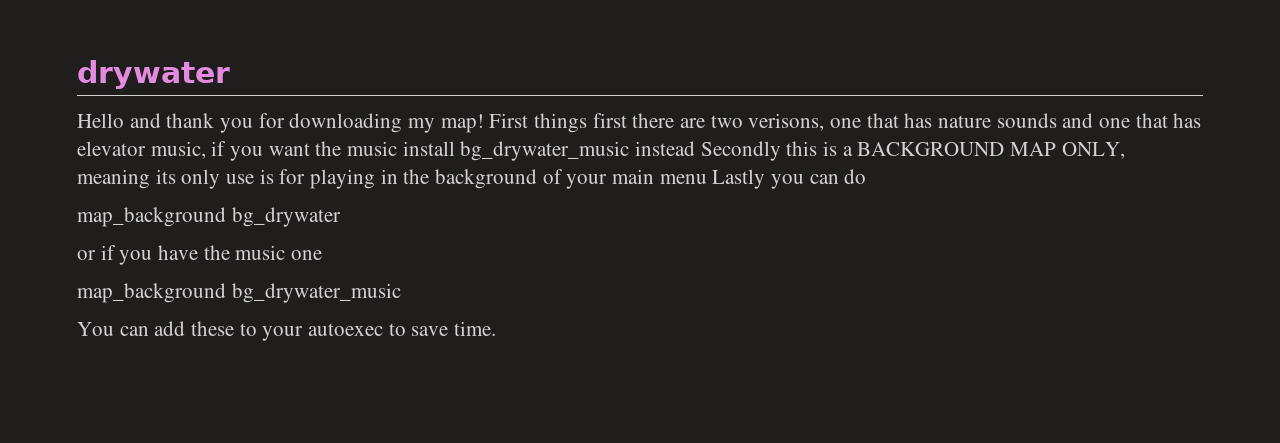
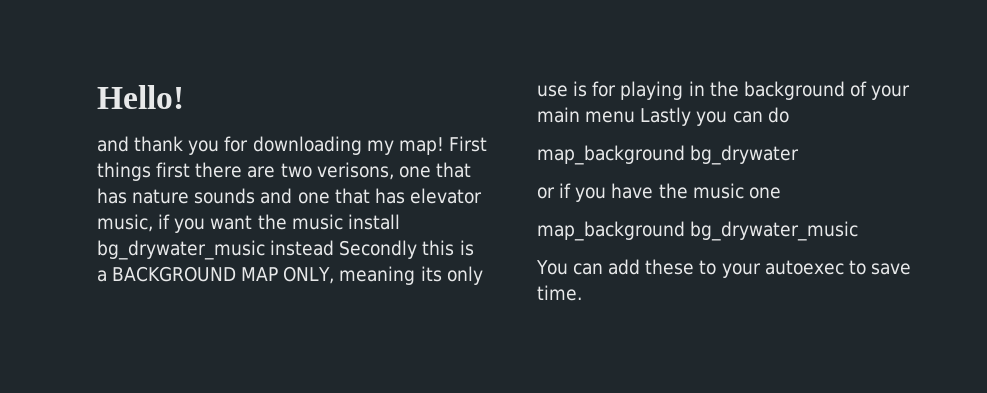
- drywater
- Hello and thank you for downloading my map!
+ Hello!
+ and thank you for downloading my map!

